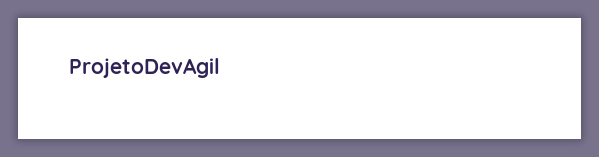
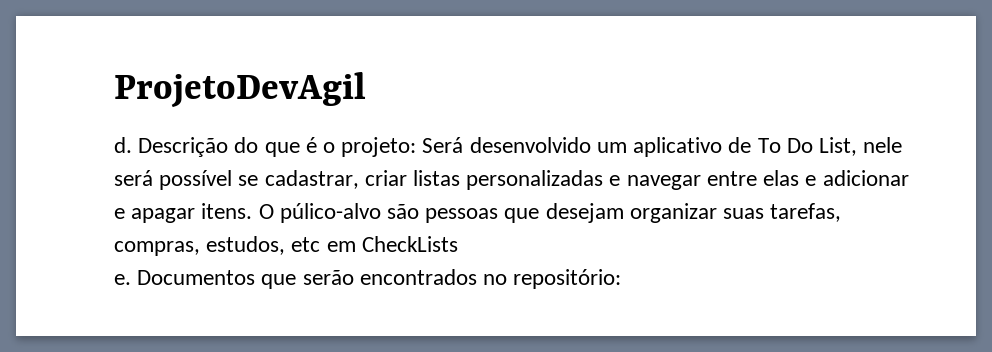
+ d. Descrição do que é o projeto: Será desenvolvido um aplicativo de To Do List, nele será possível se cadastrar, criar listas personalizadas e navegar entre elas e adicionar e apagar itens. O púlico-alvo são pessoas que desejam organizar suas tarefas, compras, estudos, etc em CheckLists
+ e. Documentos que serão encontrados no repositório:

